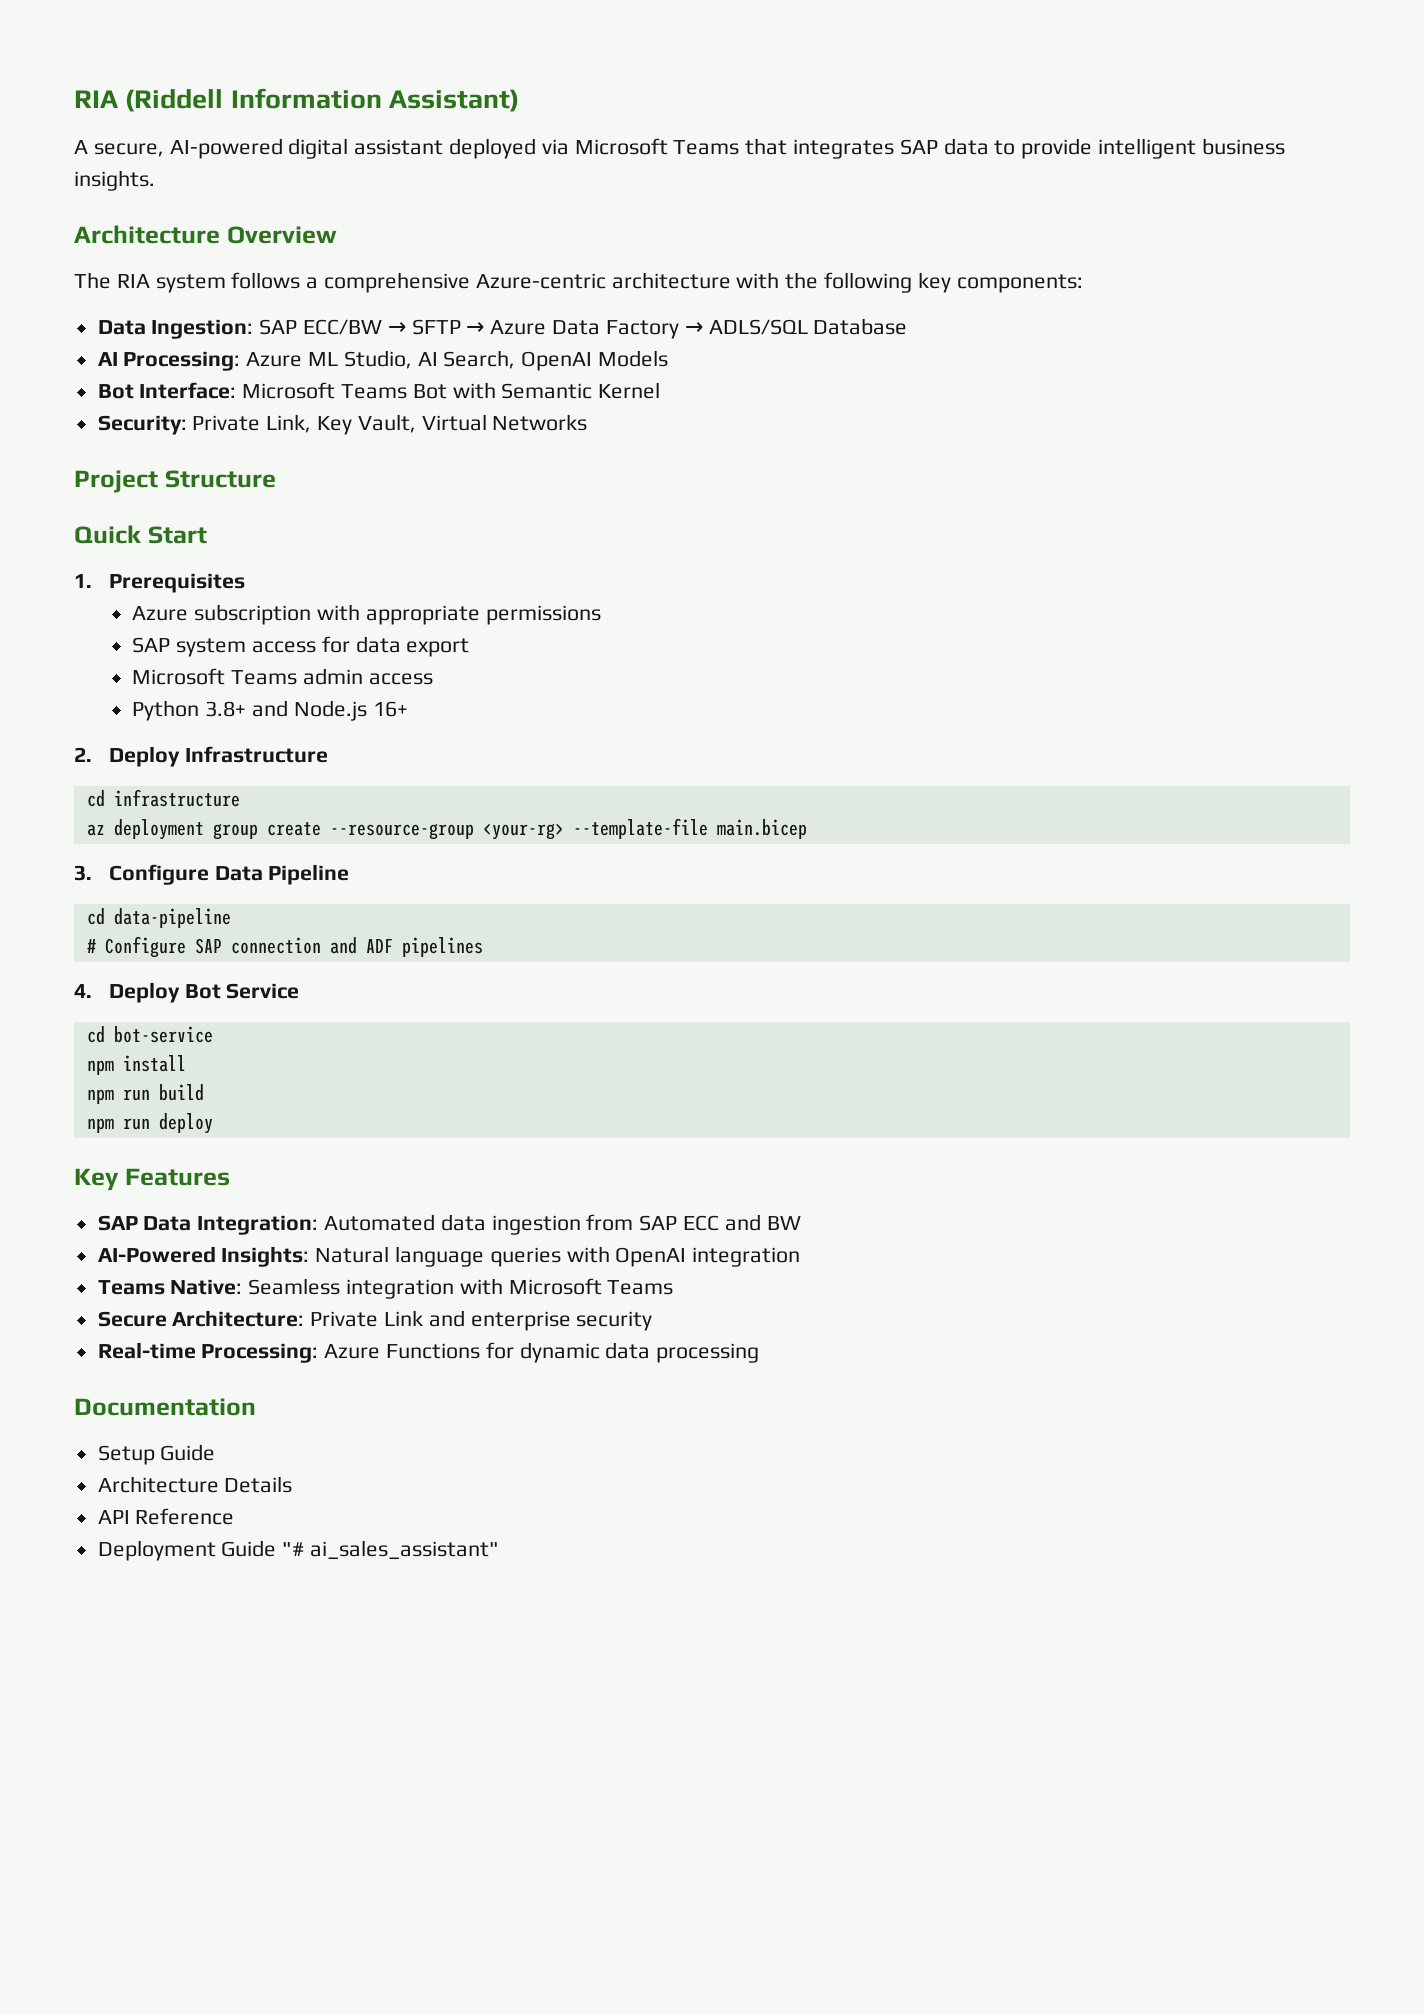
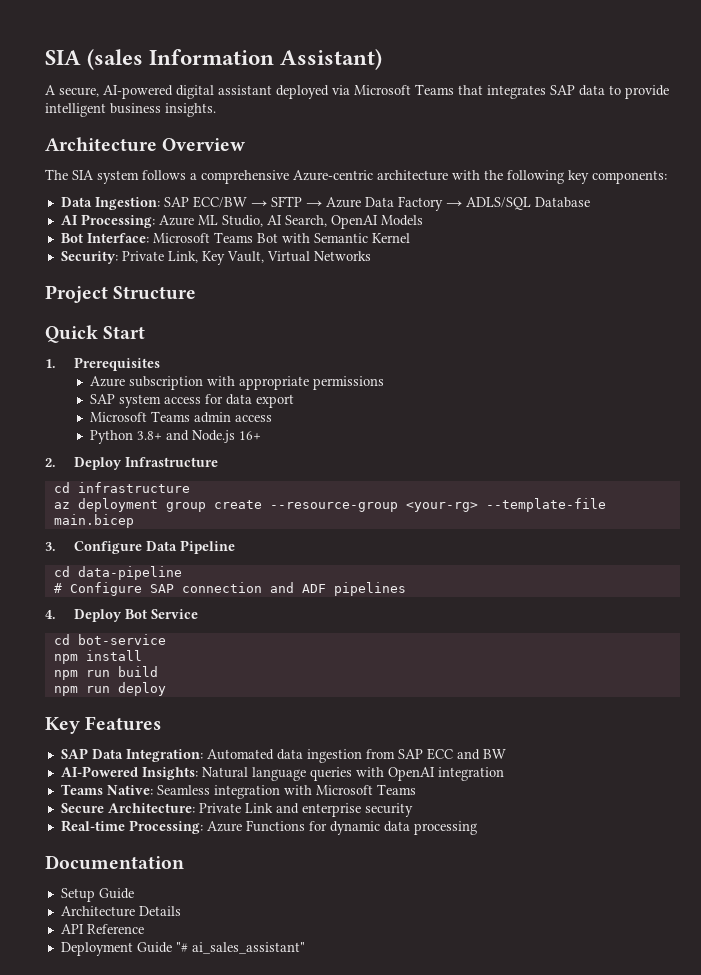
- RIA (Riddell Information Assistant)
+ SIA (sales Information Assistant)
- The RIA system follows a comprehensive Azure-centric architecture with the following key components:
+ The SIA system follows a comprehensive Azure-centric architecture with the following key components:

